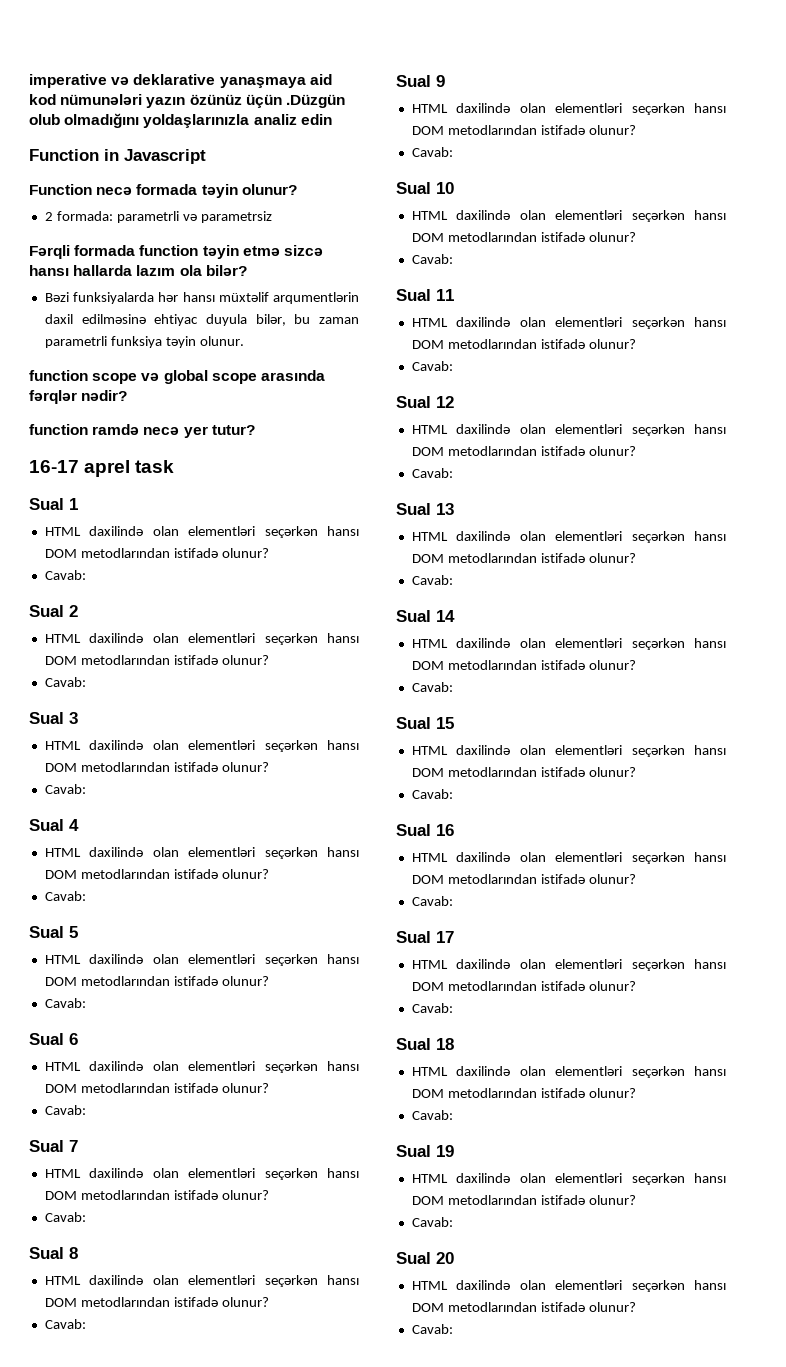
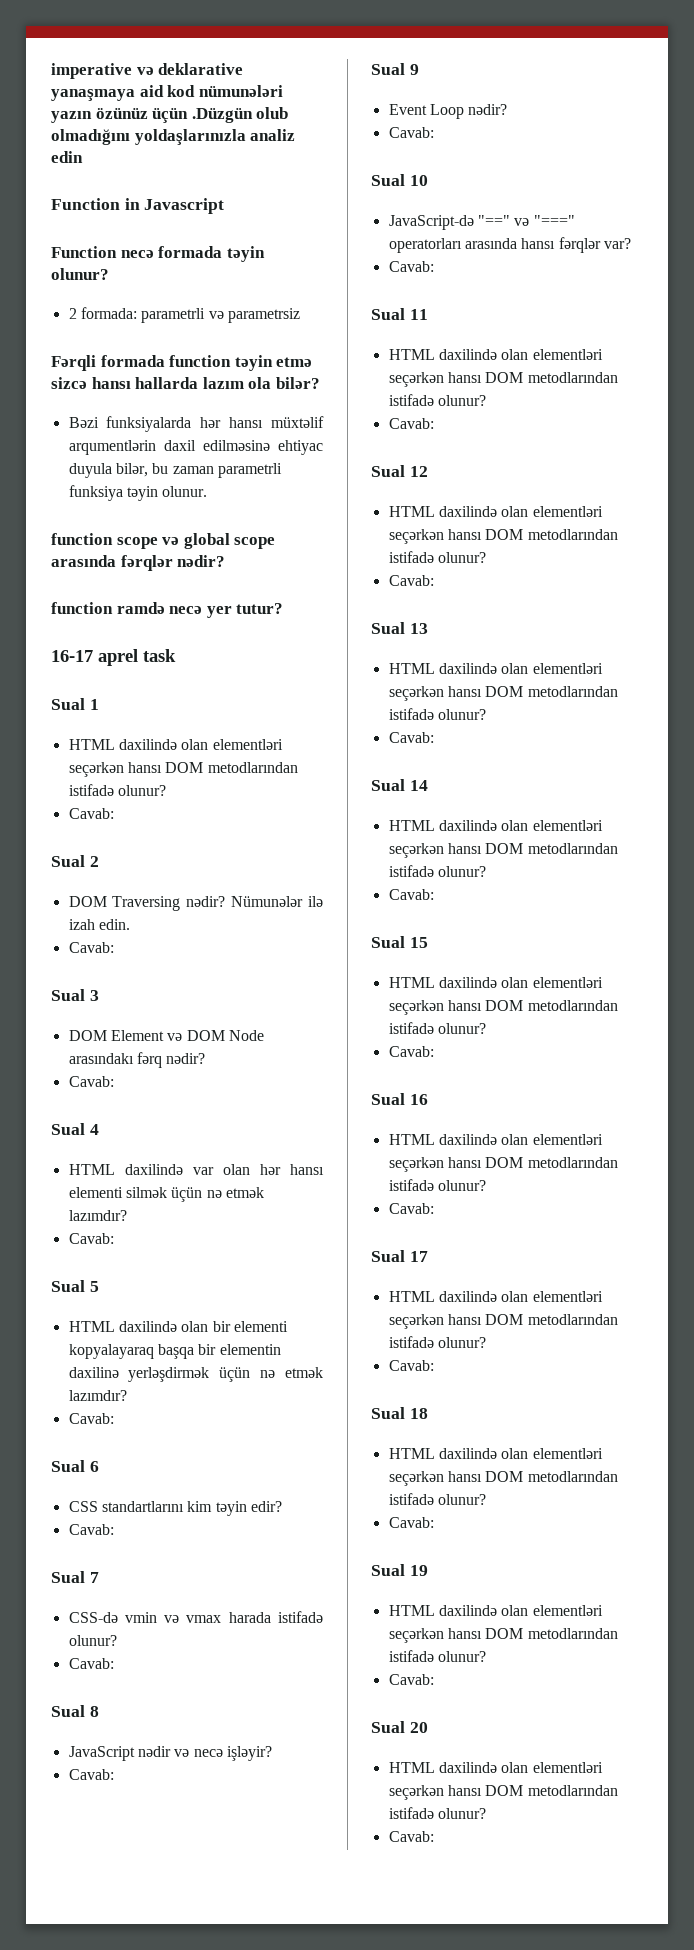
  Sual 2
- HTML daxilində olan elementləri seçərkən hansı DOM metodlarından istifadə olunur?
+ DOM Traversing nədir? Nümunələr ilə izah edin.
  Cavab:
  Sual 3
- HTML daxilində olan elementləri seçərkən hansı DOM metodlarından istifadə olunur?
+ DOM Element və DOM Node arasındakı fərq nədir?
  Sual 4
- HTML daxilində olan elementləri seçərkən hansı DOM metodlarından istifadə olunur?
+ HTML daxilində var olan hər hansı elementi silmək üçün nə etmək lazımdır?
  Sual 5
- HTML daxilində olan elementləri seçərkən hansı DOM metodlarından istifadə olunur?
+ HTML daxilində olan bir elementi kopyalayaraq başqa bir elementin daxilinə yerləşdirmək üçün nə etmək lazımdır?
  Cavab:
  Sual 6
- HTML daxilində olan elementləri seçərkən hansı DOM metodlarından istifadə olunur?
+ CSS standartlarını kim təyin edir?
  Cavab:
  Sual 7
- HTML daxilində olan elementləri seçərkən hansı DOM metodlarından istifadə olunur?
+ CSS-də vmin və vmax harada istifadə olunur?
  Sual 8
- HTML daxilində olan elementləri seçərkən hansı DOM metodlarından istifadə olunur?
+ JavaScript nədir və necə işləyir?
  Cavab:
  Sual 9
- HTML daxilində olan elementləri seçərkən hansı DOM metodlarından istifadə olunur?
+ Event Loop nədir?
  Cavab:
  Sual 10
- HTML daxilində olan elementləri seçərkən hansı DOM metodlarından istifadə olunur?
+ JavaScript-də "==" və "===" operatorları arasında hansı fərqlər var?

